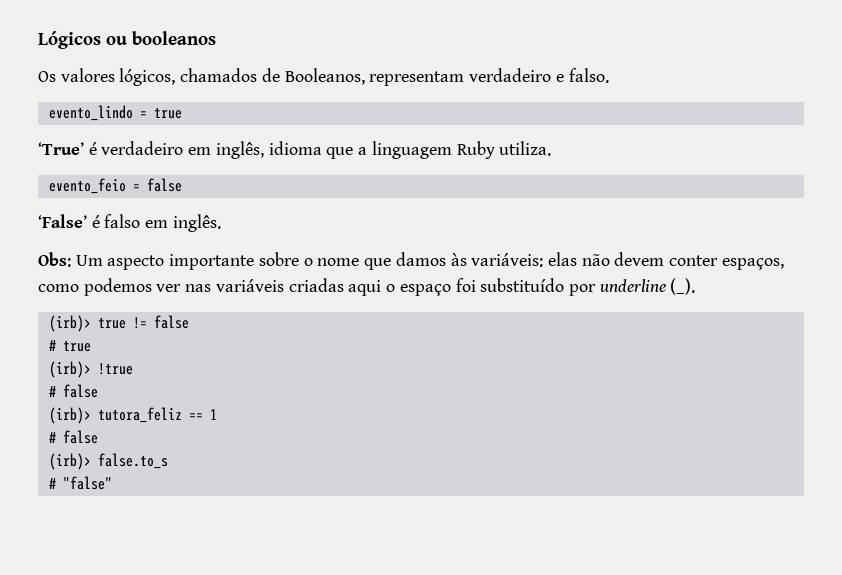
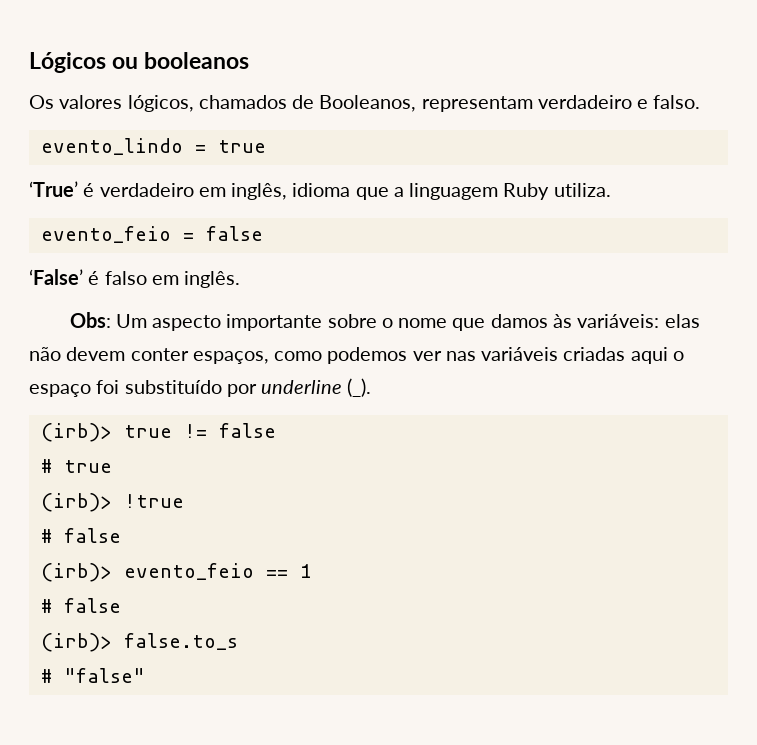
- (irb)> tutora_feliz == 1
+ (irb)> evento_feio == 1

